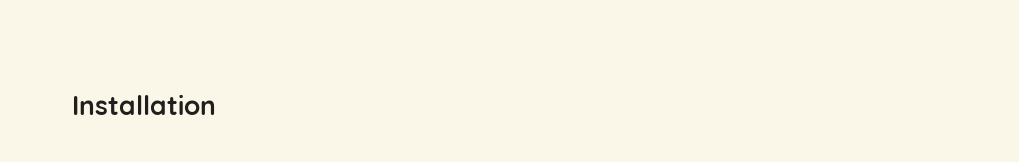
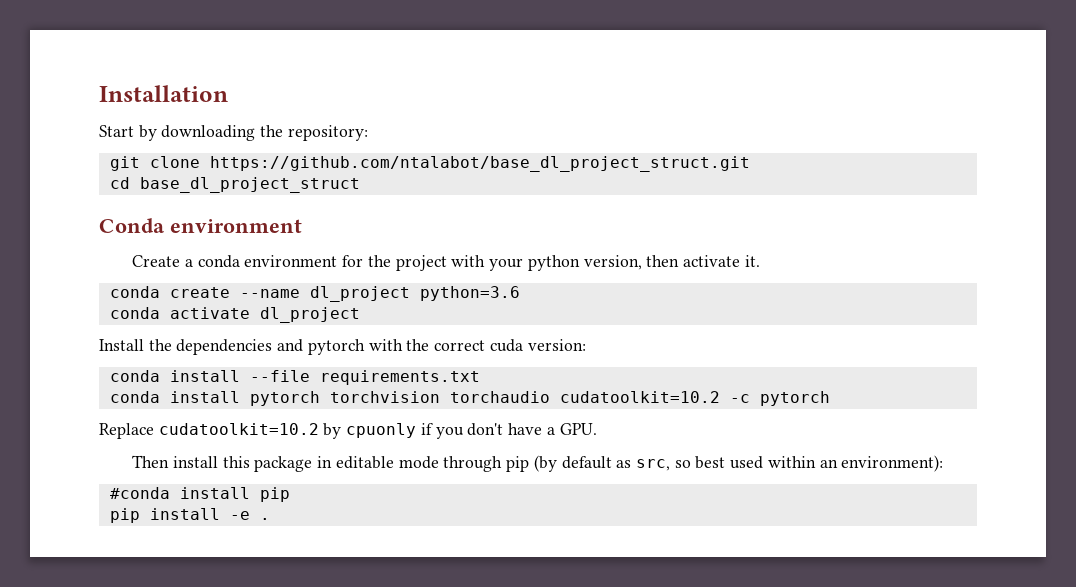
+ Start by downloading the repository:
+ git clone https://github.com/ntalabot/base_dl_project_struct.git
+ cd base_dl_project_struct
+ Conda environment
+ Create a conda environment for the project with your python version, then activate it.
+ conda create --name dl_project python=3.6
+ conda activate dl_project
+ Install the dependencies and pytorch with the correct cuda version:
+ conda install --file requirements.txt
+ conda install pytorch torchvision torchaudio cudatoolkit=10.2 -c pytorch
+ Replace cudatoolkit=10.2 by cpuonly if you don't have a GPU.
+ Then install this package in editable mode through pip (by default as src, so best used within an environment):
+ #conda install pip
+ pip install -e .

